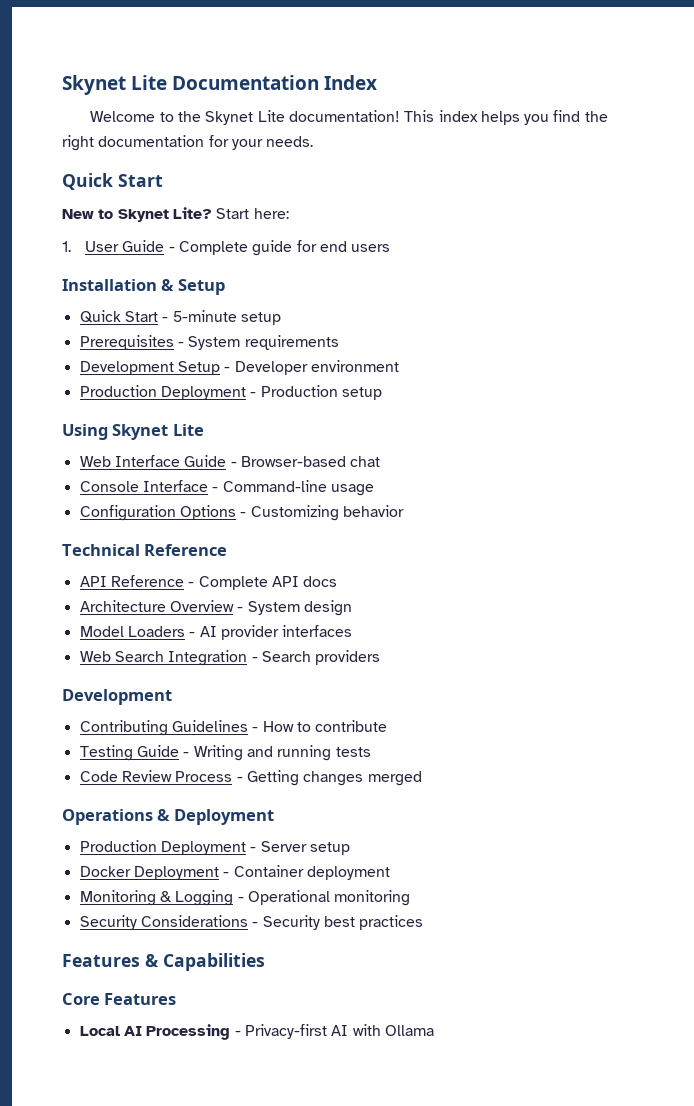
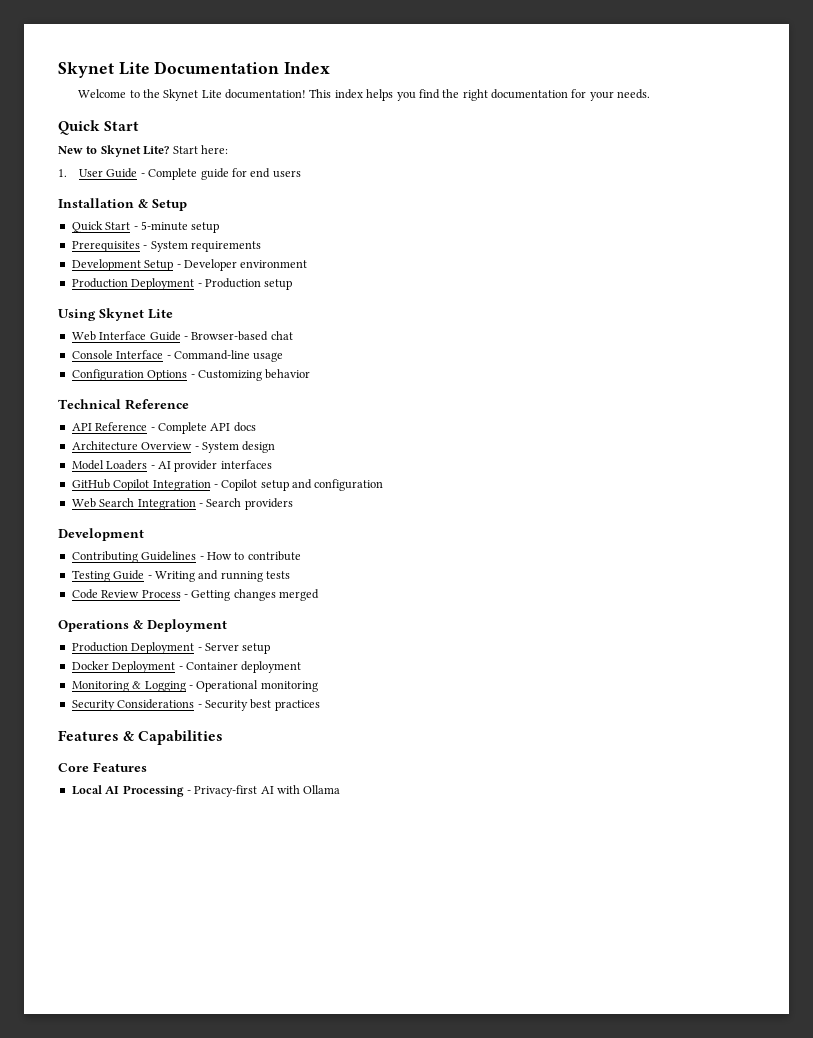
+ GitHub Copilot Integration - Copilot setup and configuration

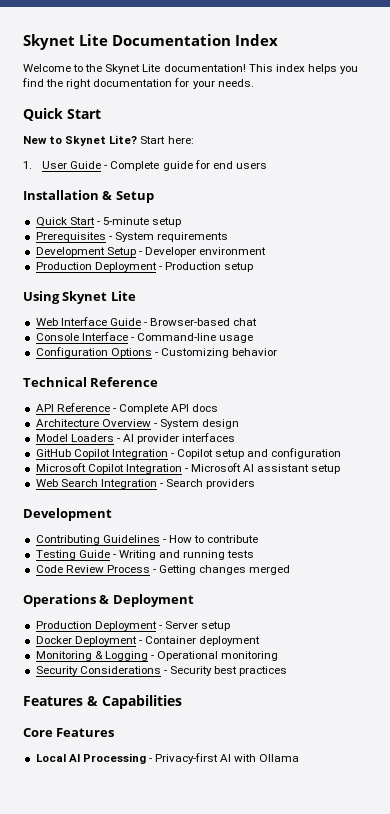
+ Microsoft Copilot Integration - Microsoft AI assistant setup

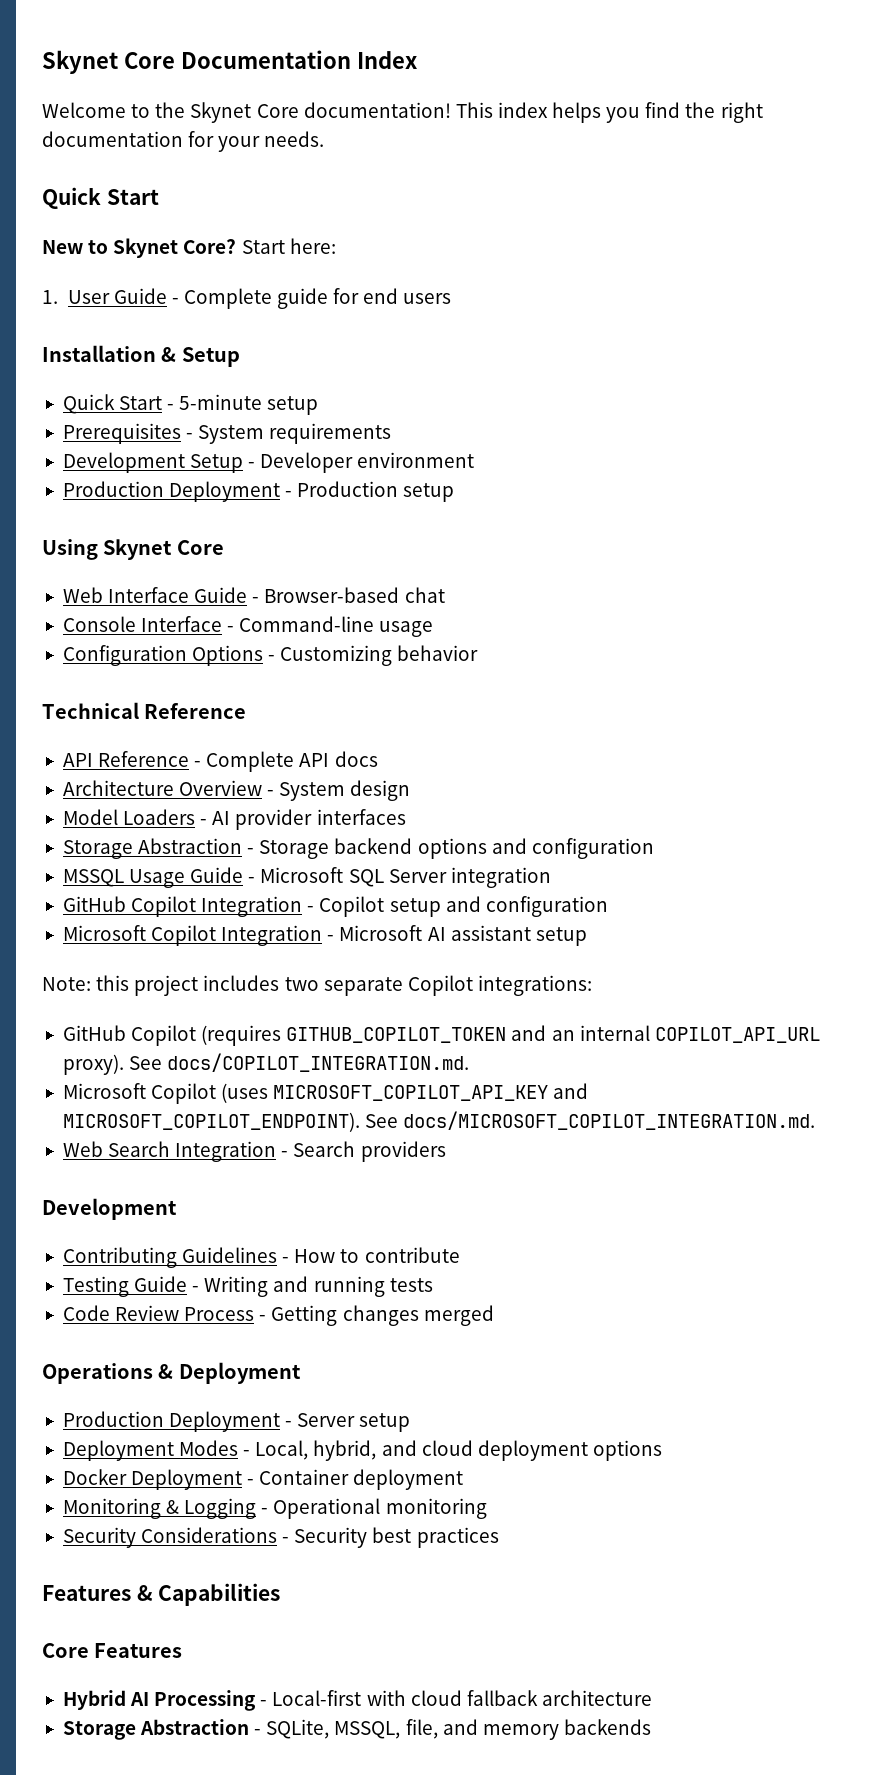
- Skynet Lite Documentation Index
+ Skynet Core Documentation Index
- Welcome to the Skynet Lite documentation!
+ Welcome to the Skynet Core documentation!
- New to Skynet Lite?
+ New to Skynet Core?
- Using Skynet Lite
+ Using Skynet Core
+ Storage Abstraction - Storage backend options and configuration
+ MSSQL Usage Guide - Microsoft SQL Server integration
+ Note: this project includes two separate Copilot integrations:
+ GitHub Copilot (requires GITHUB_COPILOT_TOKEN and an internal COPILOT_API_URL proxy). See docs/COPILOT_INTEGRATION.md.
+ Microsoft Copilot (uses MICROSOFT_COPILOT_API_KEY and MICROSOFT_COPILOT_ENDPOINT). See docs/MICROSOFT_COPILOT_INTEGRATION.md.
+ Deployment Modes - Local, hybrid, and cloud deployment options
- Local AI Processing - Privacy-first AI with Ollama
+ Hybrid AI Processing - Local-first with cloud fallback architecture
+ Storage Abstraction - SQLite, MSSQL, file, and memory backends

